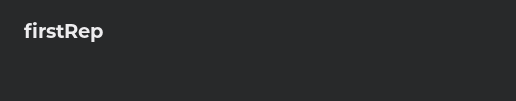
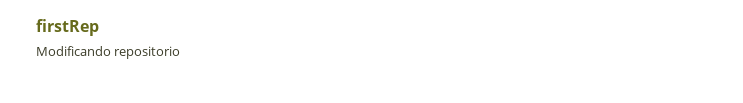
+ Modificando repositorio

